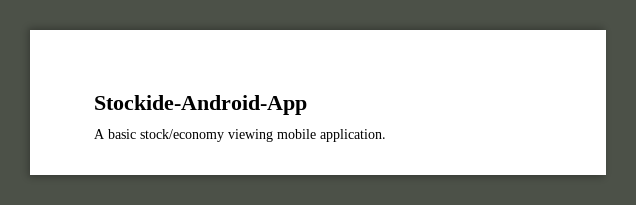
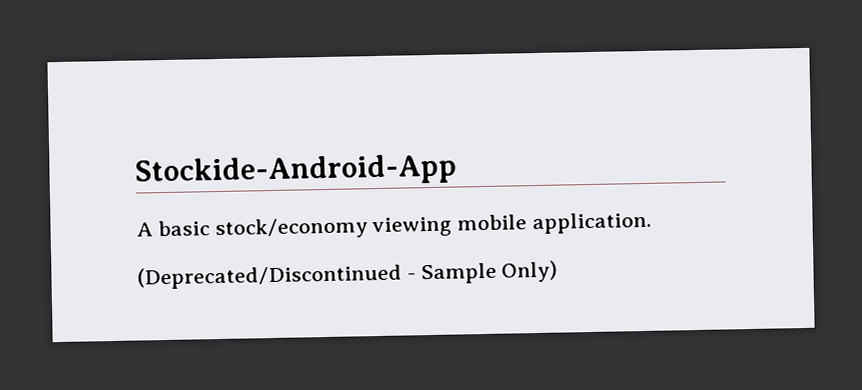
+ (Deprecated/Discontinued - Sample Only)

